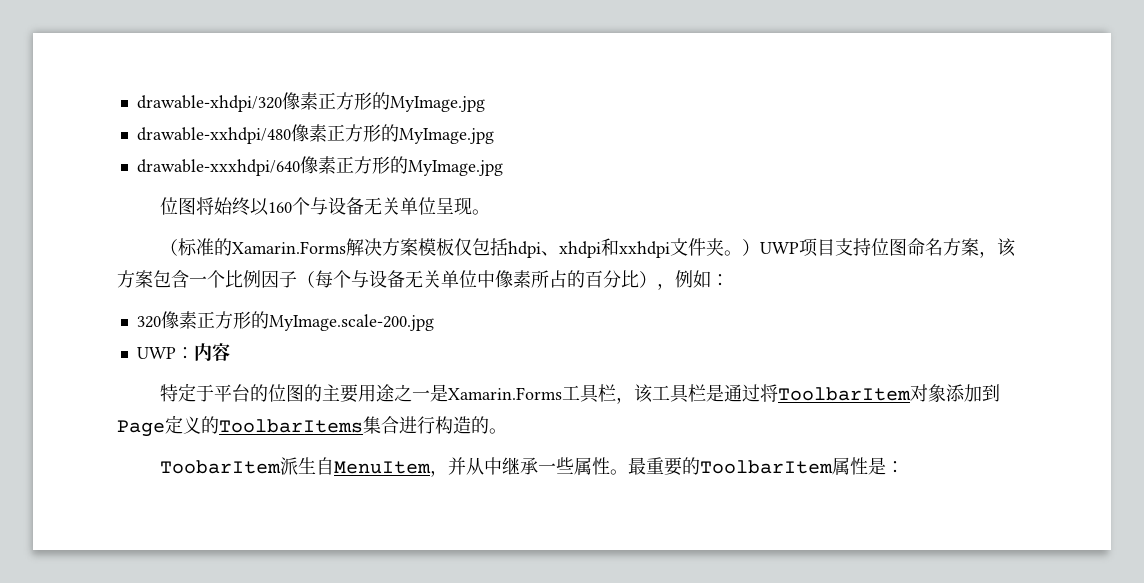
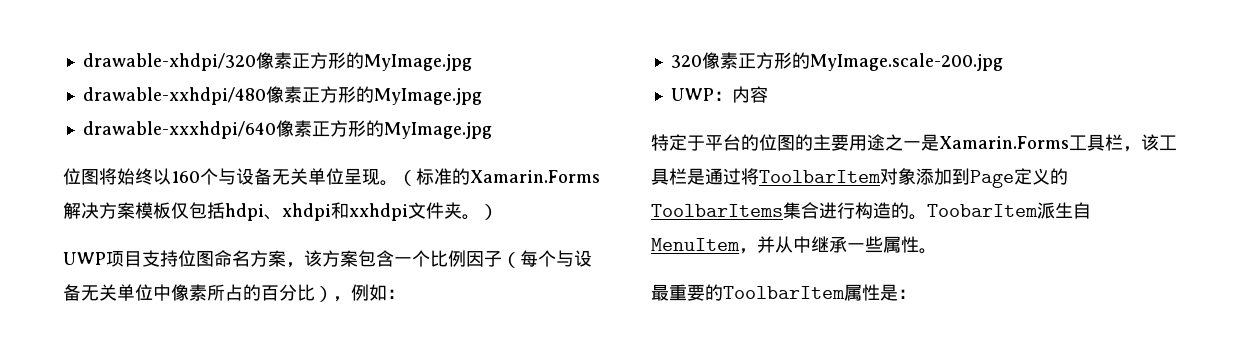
- 位图将始终以160个与设备无关单位呈现。
- （标准的Xamarin.Forms解决方案模板仅包括hdpi、xhdpi和xxhdpi文件夹。）UWP项目支持位图命名方案，该方案包含一个比例因子（每个与设备无关单位中像素所占的百分比），例如：
+ 位图将始终以160个与设备无关单位呈现。（标准的Xamarin.Forms解决方案模板仅包括hdpi、xhdpi和xxhdpi文件夹。）
+ UWP项目支持位图命名方案，该方案包含一个比例因子（每个与设备无关单位中像素所占的百分比），例如：
- 特定于平台的位图的主要用途之一是Xamarin.Forms工具栏，该工具栏是通过将ToolbarItem对象添加到Page定义的ToolbarItems集合进行构造的。
- ToobarItem派生自MenuItem，并从中继承一些属性。最重要的ToolbarItem属性是：
+ 特定于平台的位图的主要用途之一是Xamarin.Forms工具栏，该工具栏是通过将ToolbarItem对象添加到Page定义的ToolbarItems集合进行构造的。ToobarItem派生自MenuItem，并从中继承一些属性。
+ 最重要的ToolbarItem属性是：

